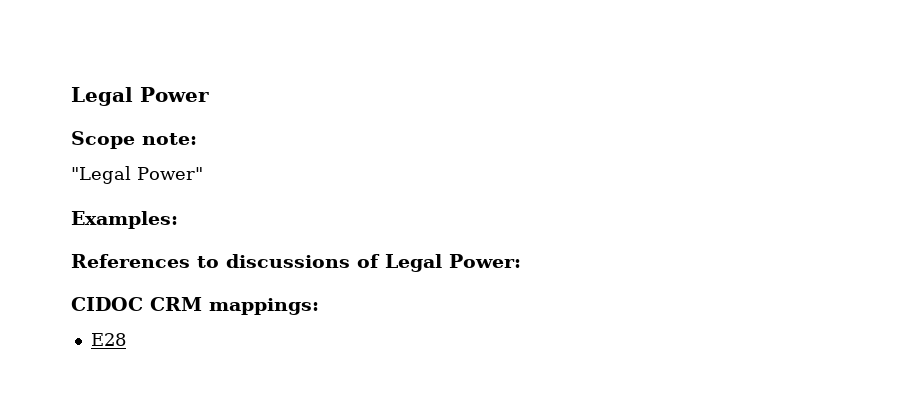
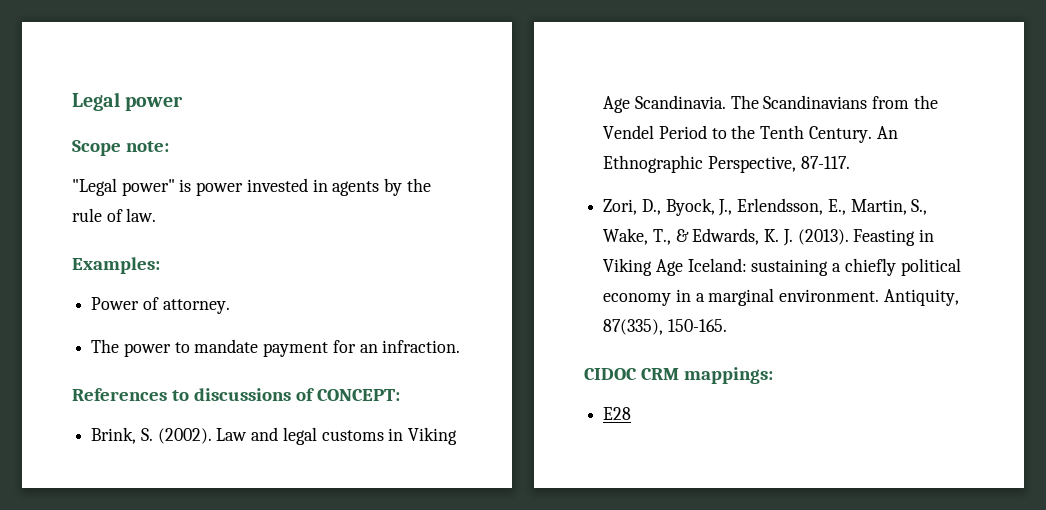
- Legal Power
+ Legal power
- "Legal Power"
+ "Legal power" is power invested in agents by the rule of law.
  Examples:
- References to discussions of Legal Power:
+ Power of attorney.
+ The power to mandate payment for an infraction.
+ References to discussions of CONCEPT:
+ Brink, S. (2002). Law and legal customs in Viking Age Scandinavia. The Scandinavians from the Vendel Period to the Tenth Century. An Ethnographic Perspective, 87-117.
+ Zori, D., Byock, J., Erlendsson, E., Martin, S., Wake, T., & Edwards, K. J. (2013). Feasting in Viking Age Iceland: sustaining a chiefly political economy in a marginal environment. Antiquity, 87(335), 150-165.

